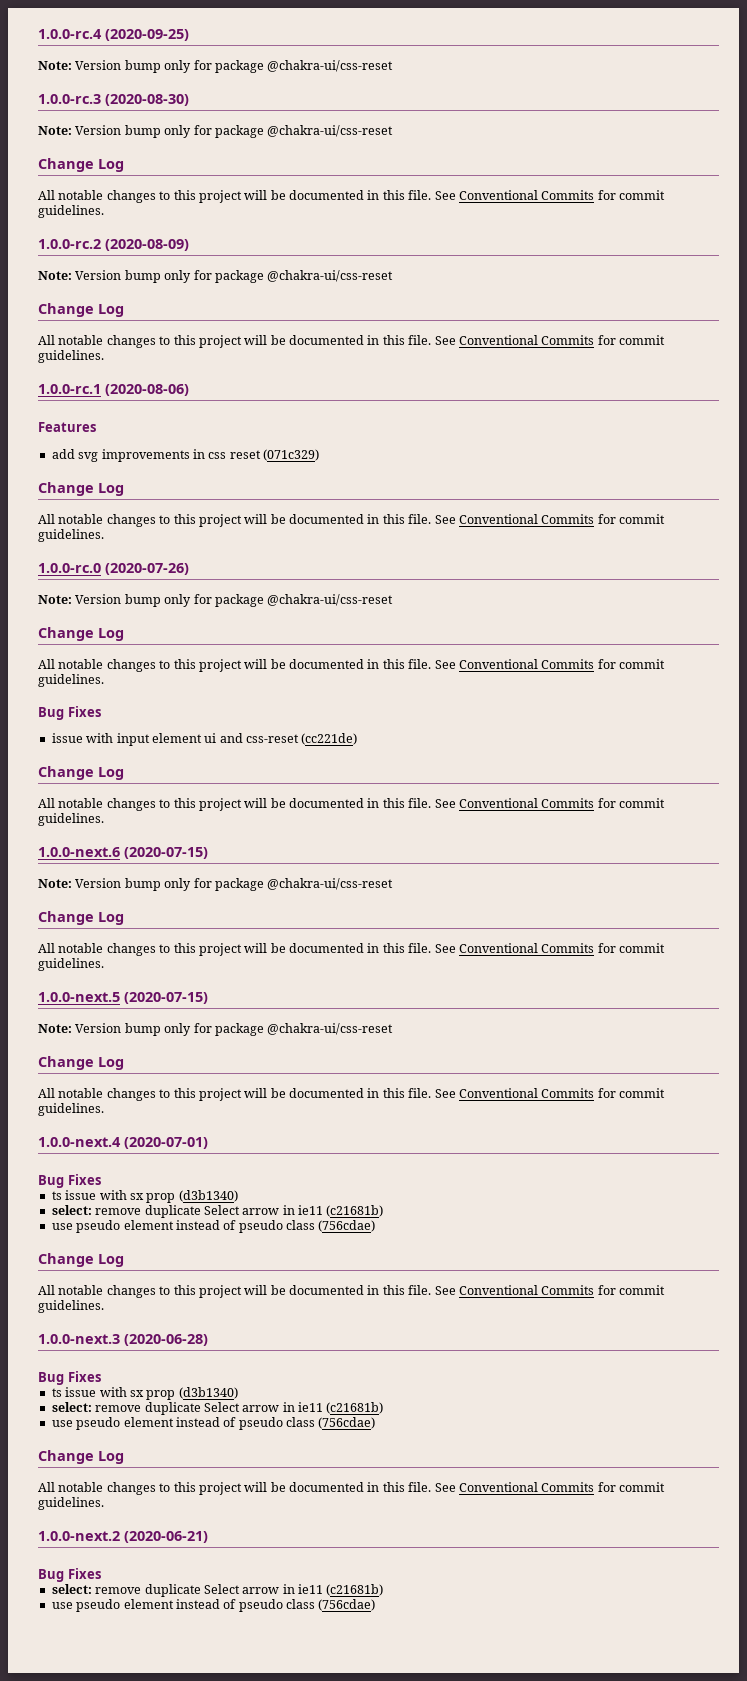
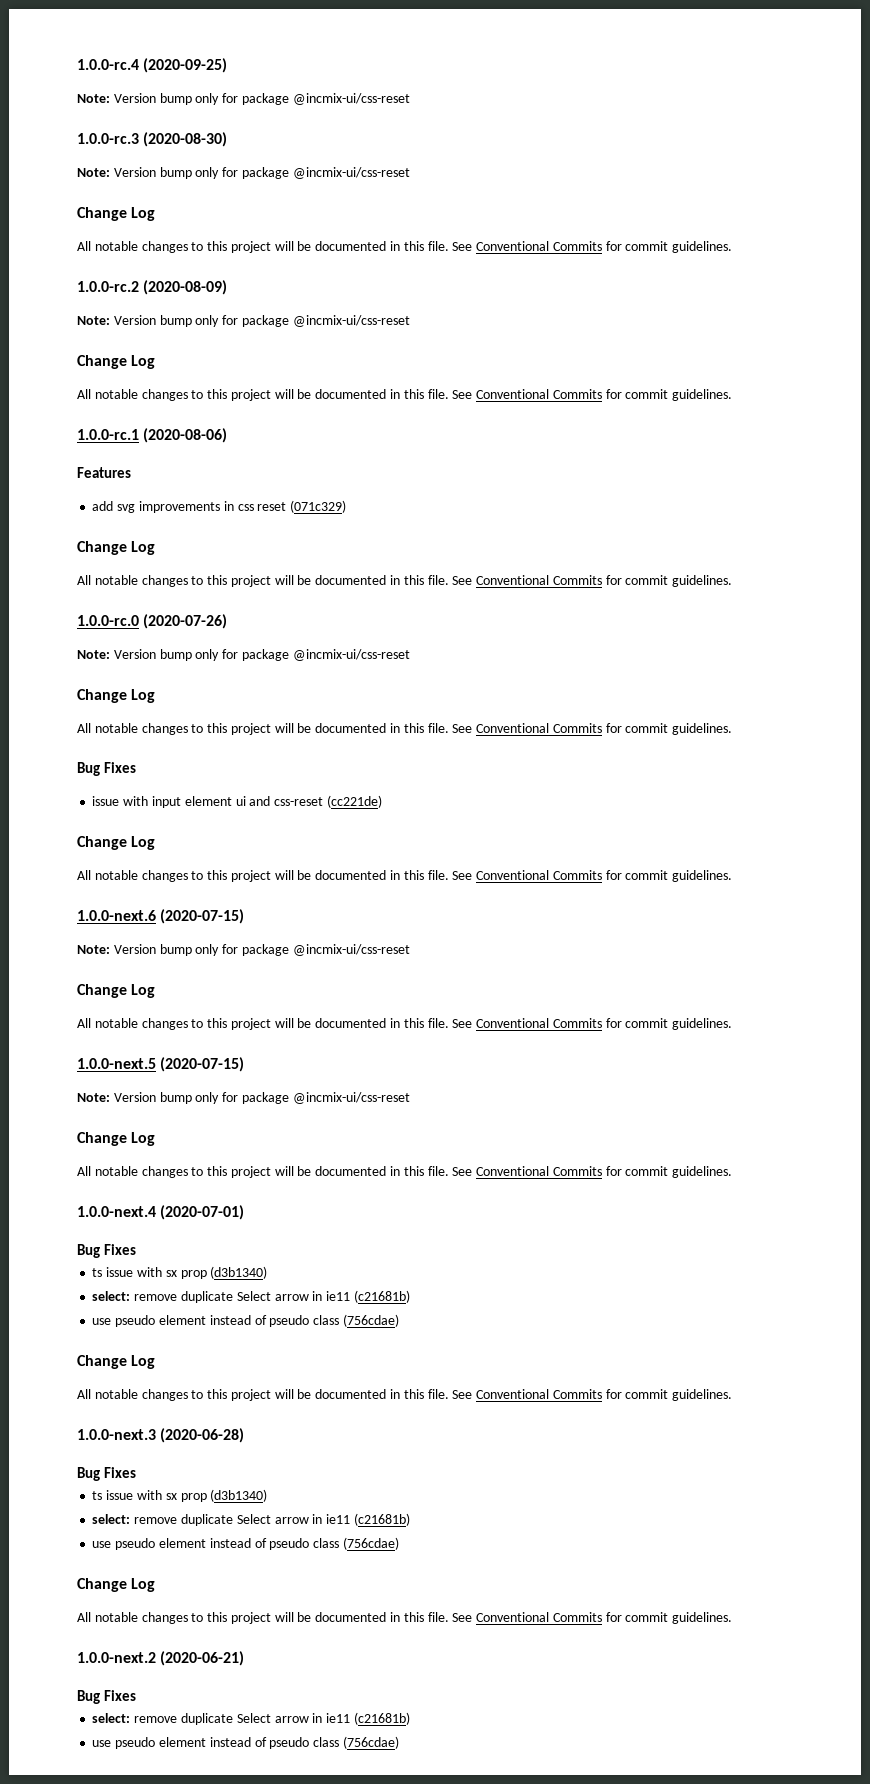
  1.0.0-rc.4 (2020-09-25)
- Note: Version bump only for package @chakra-ui/css-reset
+ Note: Version bump only for package @incmix-ui/css-reset
  1.0.0-rc.3 (2020-08-30)
- Note: Version bump only for package @chakra-ui/css-reset
+ Note: Version bump only for package @incmix-ui/css-reset
  1.0.0-rc.2 (2020-08-09)
- Note: Version bump only for package @chakra-ui/css-reset
+ Note: Version bump only for package @incmix-ui/css-reset
  1.0.0-rc.0 (2020-07-26)
- Note: Version bump only for package @chakra-ui/css-reset
+ Note: Version bump only for package @incmix-ui/css-reset
  1.0.0-next.6 (2020-07-15)
- Note: Version bump only for package @chakra-ui/css-reset
+ Note: Version bump only for package @incmix-ui/css-reset
  1.0.0-next.5 (2020-07-15)
- Note: Version bump only for package @chakra-ui/css-reset
+ Note: Version bump only for package @incmix-ui/css-reset

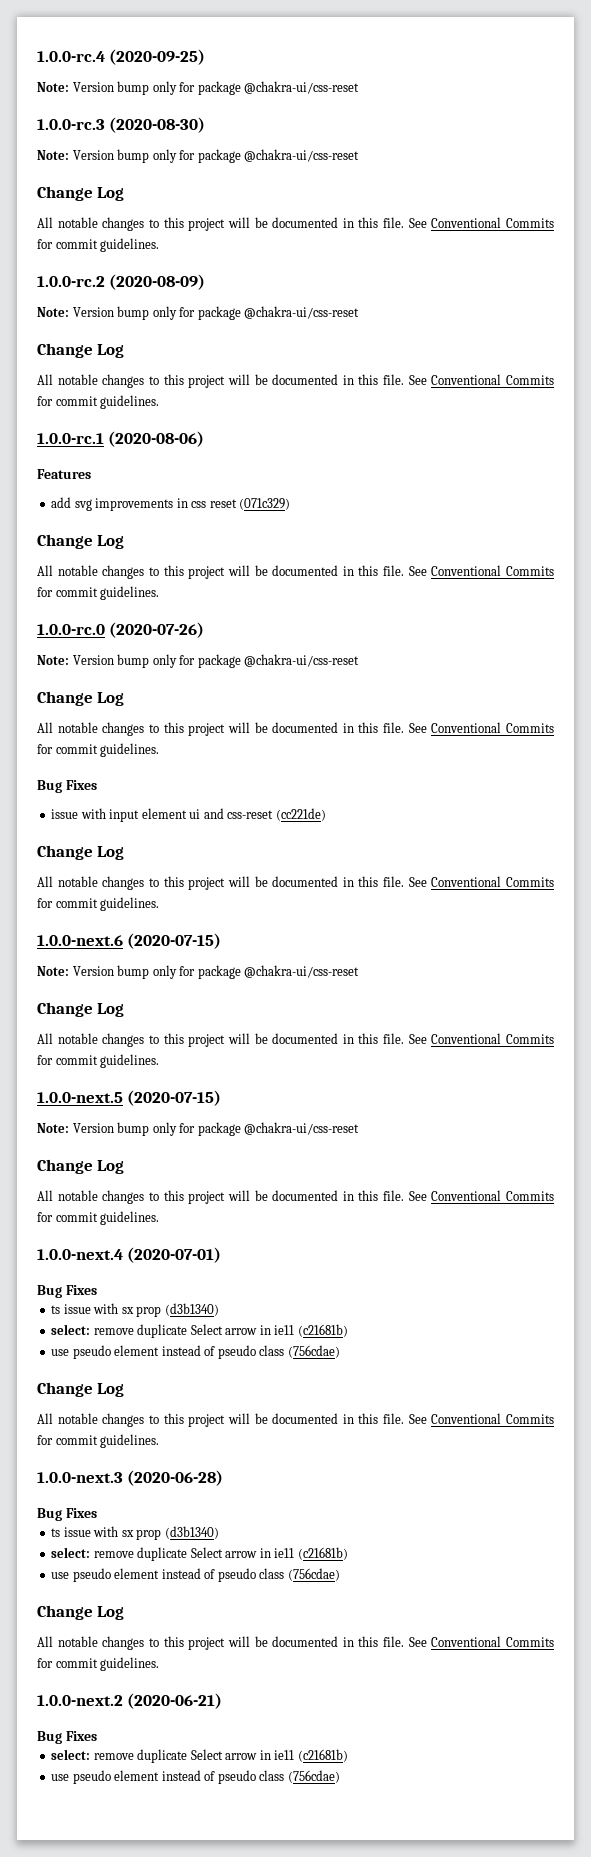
  1.0.0-rc.4 (2020-09-25)
- Note: Version bump only for package @incmix-ui/css-reset
+ Note: Version bump only for package @chakra-ui/css-reset
  1.0.0-rc.3 (2020-08-30)
- Note: Version bump only for package @incmix-ui/css-reset
+ Note: Version bump only for package @chakra-ui/css-reset
  1.0.0-rc.2 (2020-08-09)
- Note: Version bump only for package @incmix-ui/css-reset
+ Note: Version bump only for package @chakra-ui/css-reset
  1.0.0-rc.0 (2020-07-26)
- Note: Version bump only for package @incmix-ui/css-reset
+ Note: Version bump only for package @chakra-ui/css-reset
  1.0.0-next.6 (2020-07-15)
- Note: Version bump only for package @incmix-ui/css-reset
+ Note: Version bump only for package @chakra-ui/css-reset
  1.0.0-next.5 (2020-07-15)
- Note: Version bump only for package @incmix-ui/css-reset
+ Note: Version bump only for package @chakra-ui/css-reset

